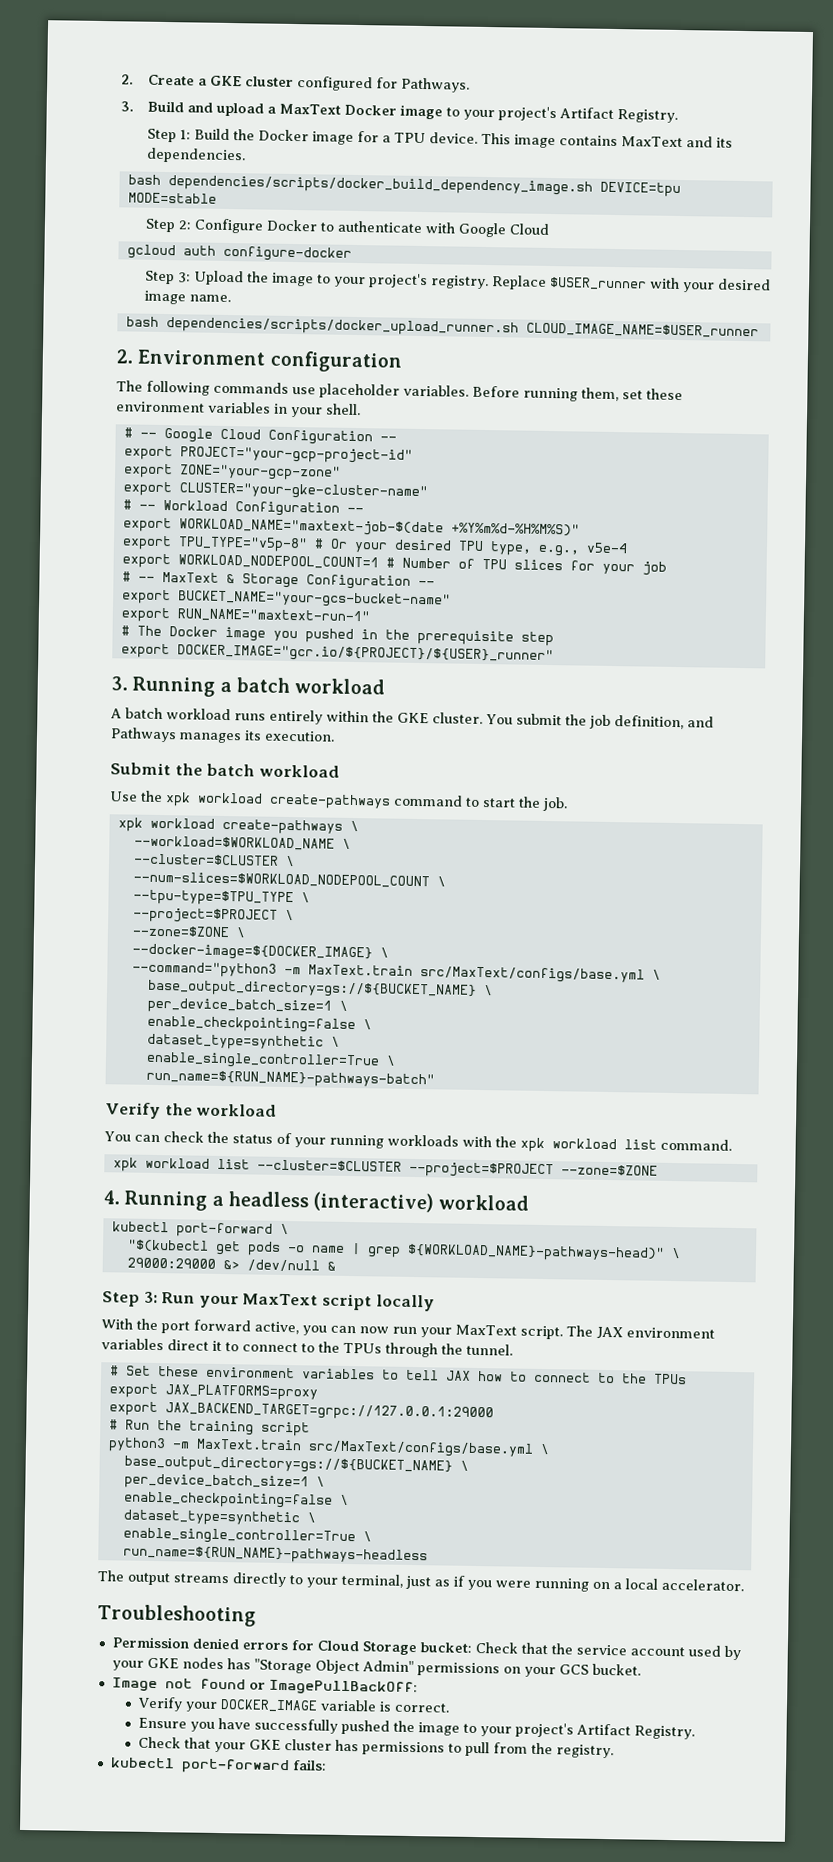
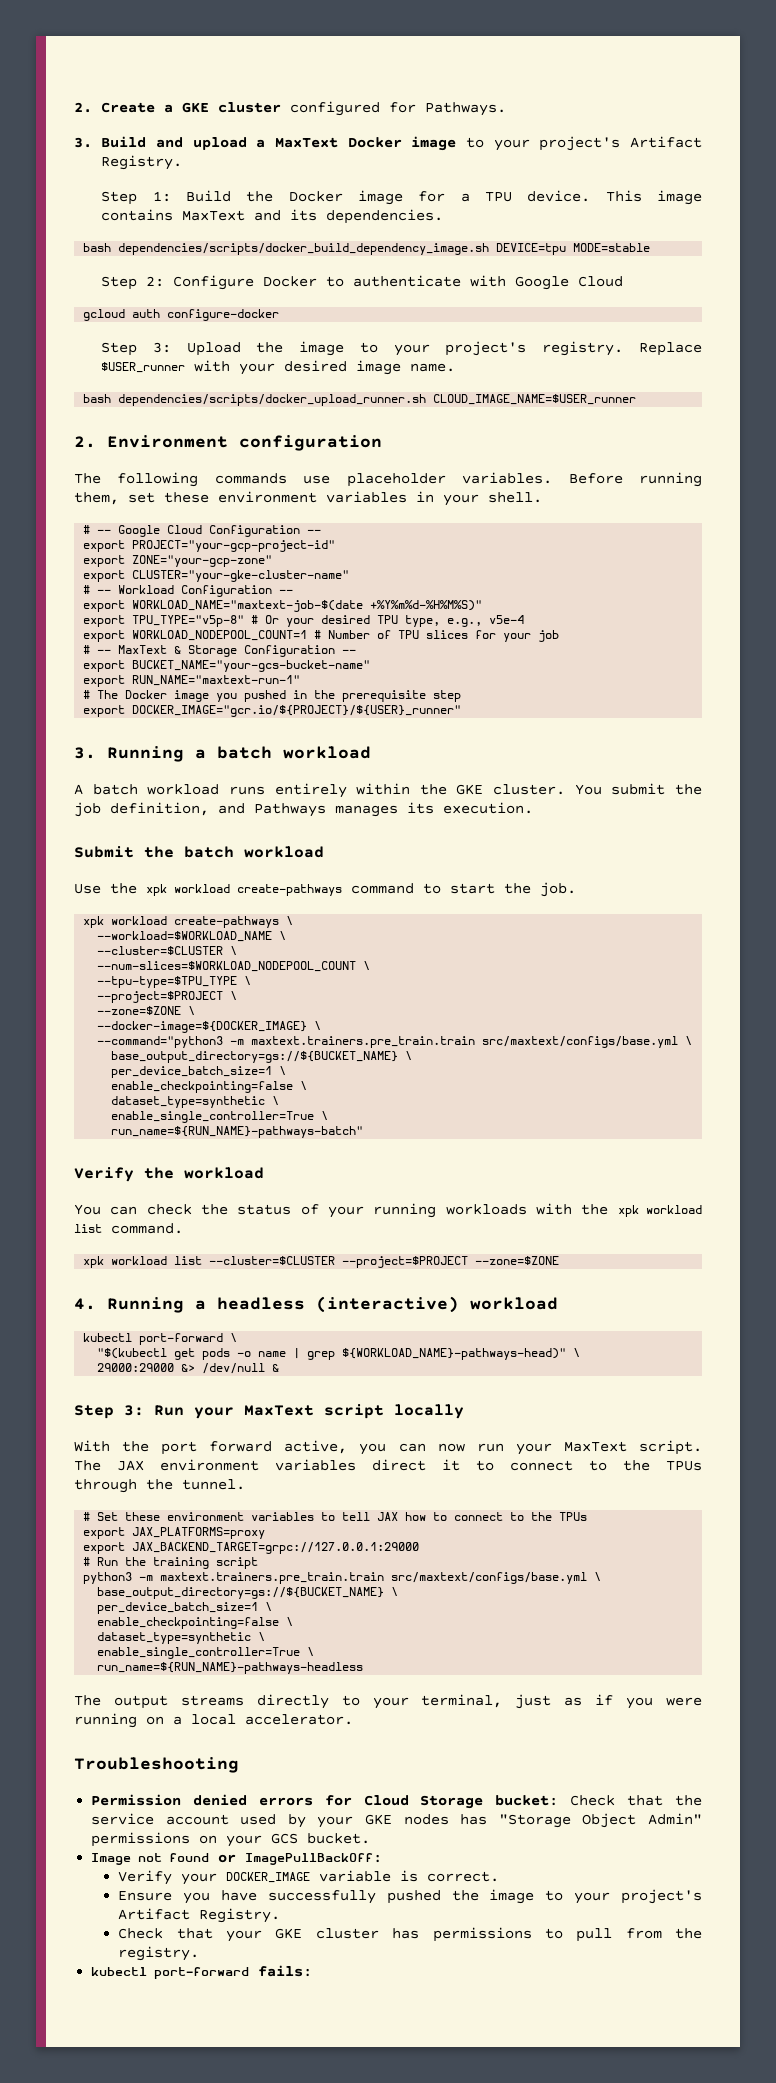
- --command="python3 -m MaxText.train src/MaxText/configs/base.yml \
+ --command="python3 -m maxtext.trainers.pre_train.train src/maxtext/configs/base.yml \
- python3 -m MaxText.train src/MaxText/configs/base.yml \
+ python3 -m maxtext.trainers.pre_train.train src/maxtext/configs/base.yml \

